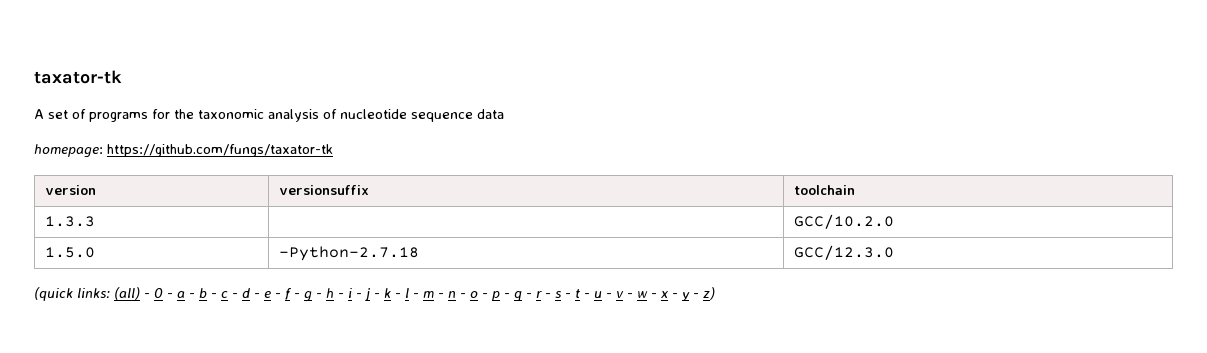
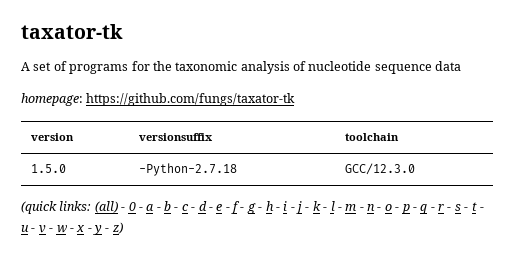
- 1.3.3 | | GCC/10.2.0

